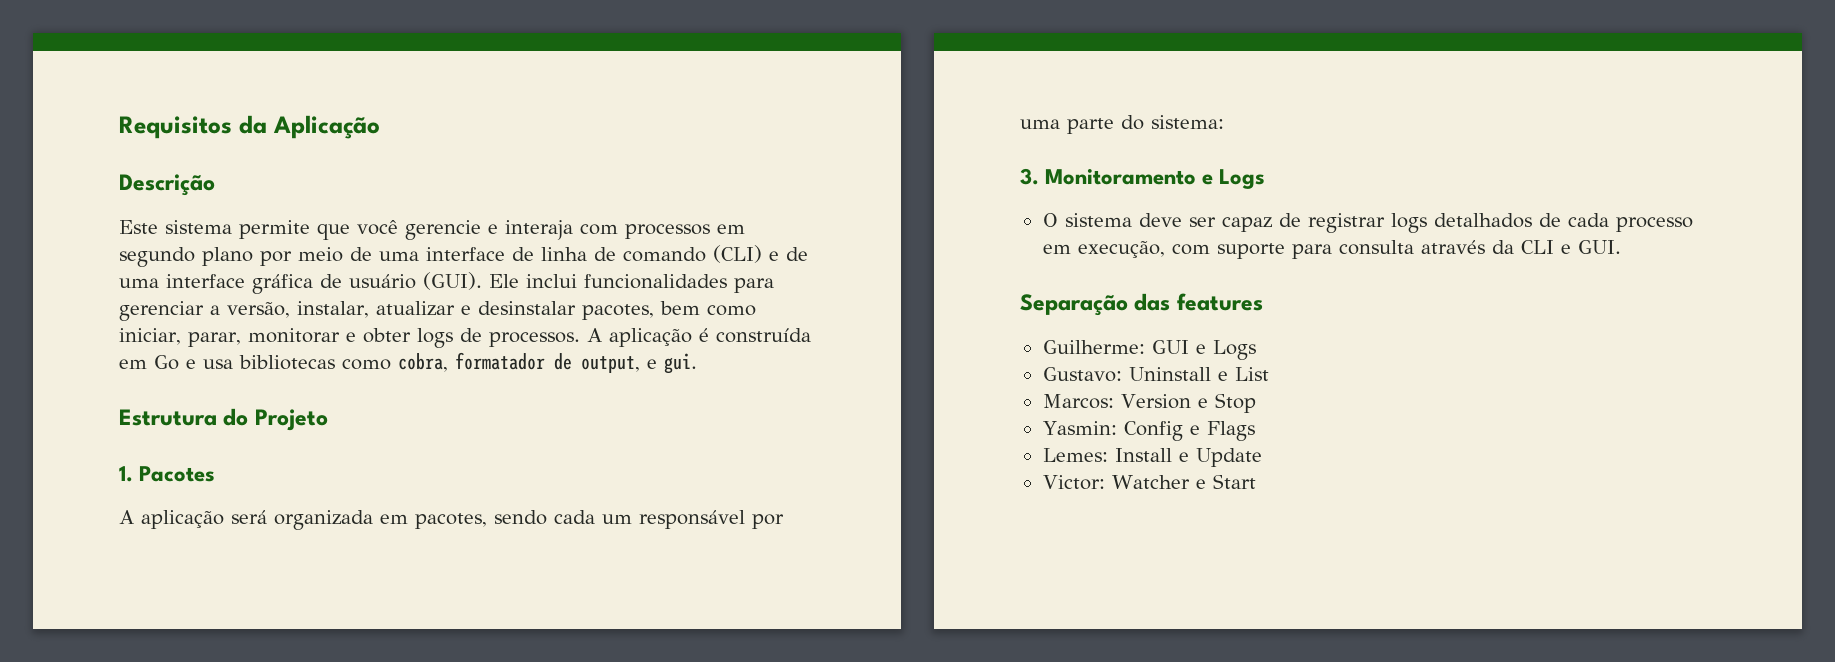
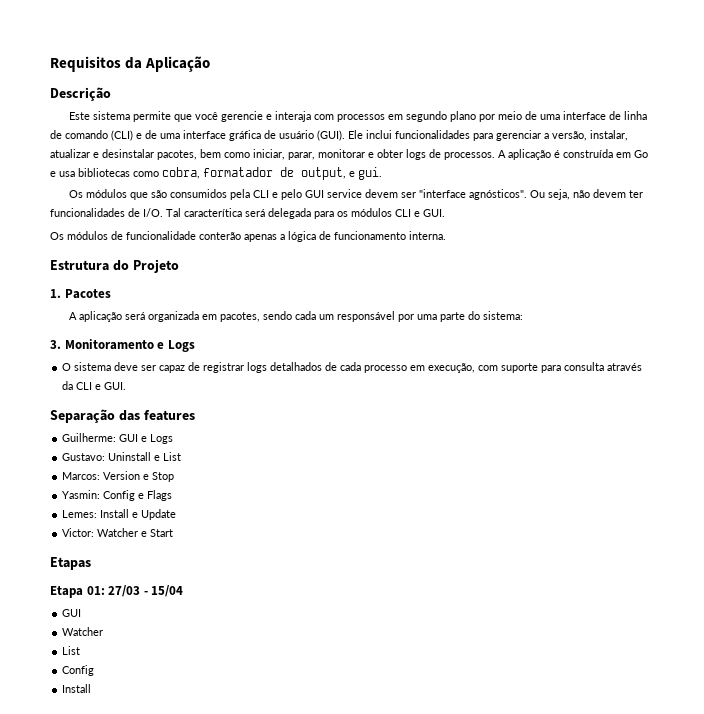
+ Os módulos que são consumidos pela CLI e pelo GUI service devem ser "interface agnósticos". Ou seja, não devem ter funcionalidades de I/O. Tal caracterítica será delegada para os módulos CLI e GUI.
+ Os módulos de funcionalidade conterão apenas a lógica de funcionamento interna.
+ Etapas
+ Etapa 01: 27/03 - 15/04
+ GUI
+ Watcher
+ List
+ Config
+ Install

